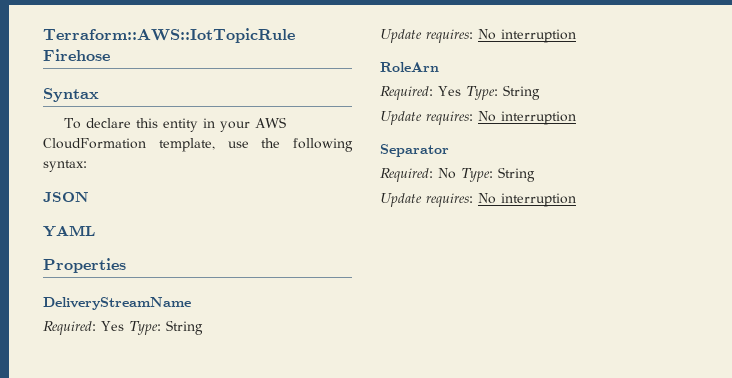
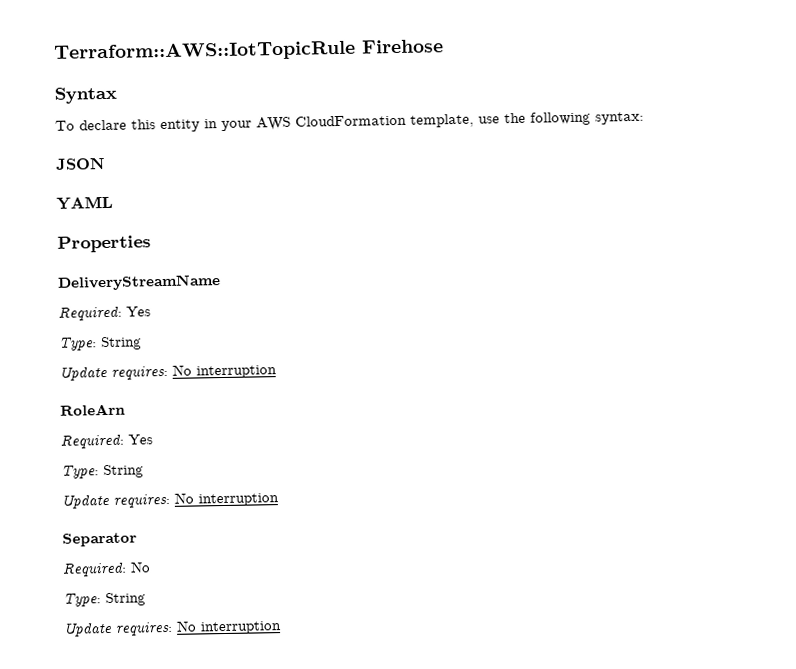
  DeliveryStreamName
- Required: Yes Type: String
+ Required: Yes
+ Type: String
  RoleArn
- Required: Yes Type: String
+ Required: Yes
+ Type: String
- Required: No Type: String
+ Required: No
+ Type: String

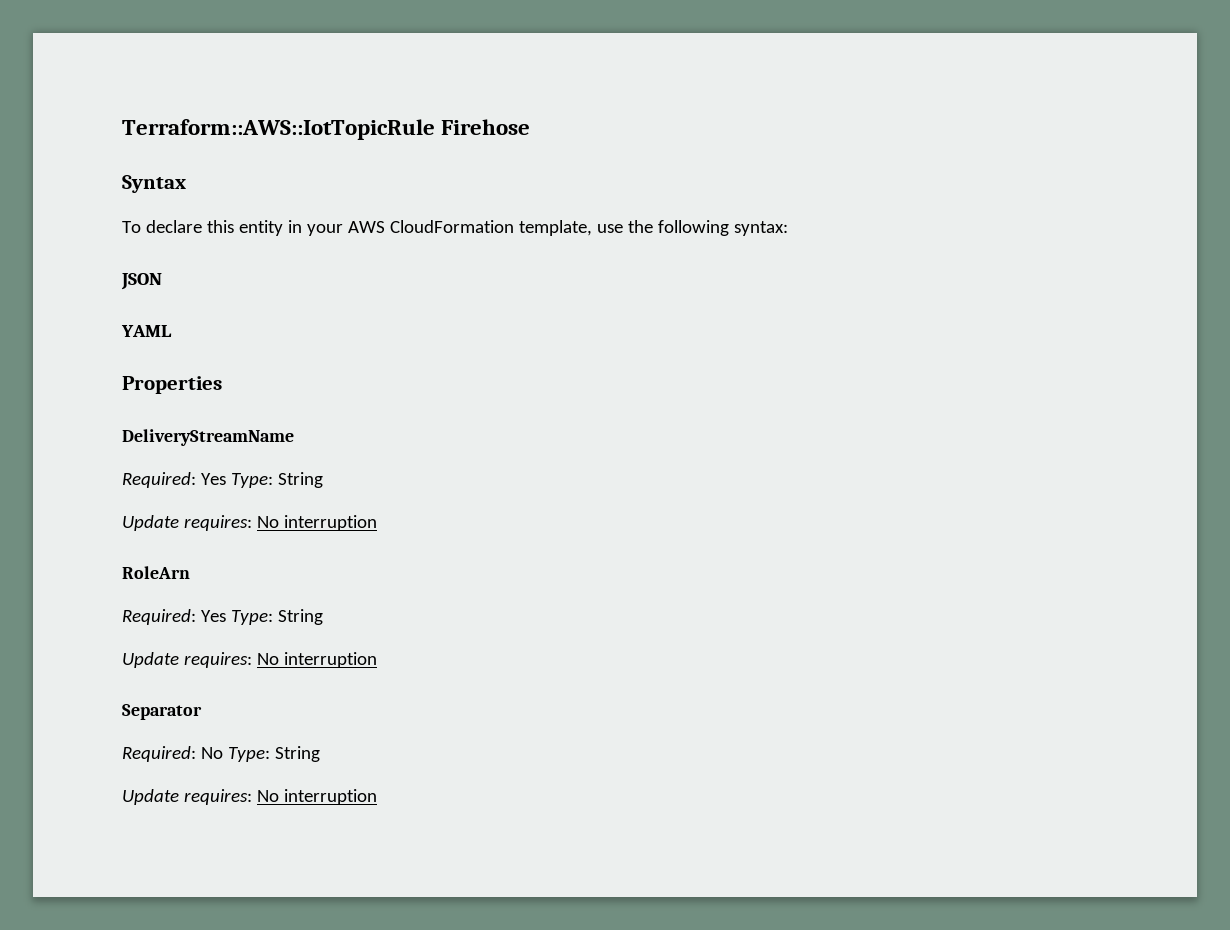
  DeliveryStreamName
- Required: Yes
- Type: String
+ Required: Yes Type: String
  RoleArn
- Required: Yes
- Type: String
+ Required: Yes Type: String
- Required: No
- Type: String
+ Required: No Type: String

